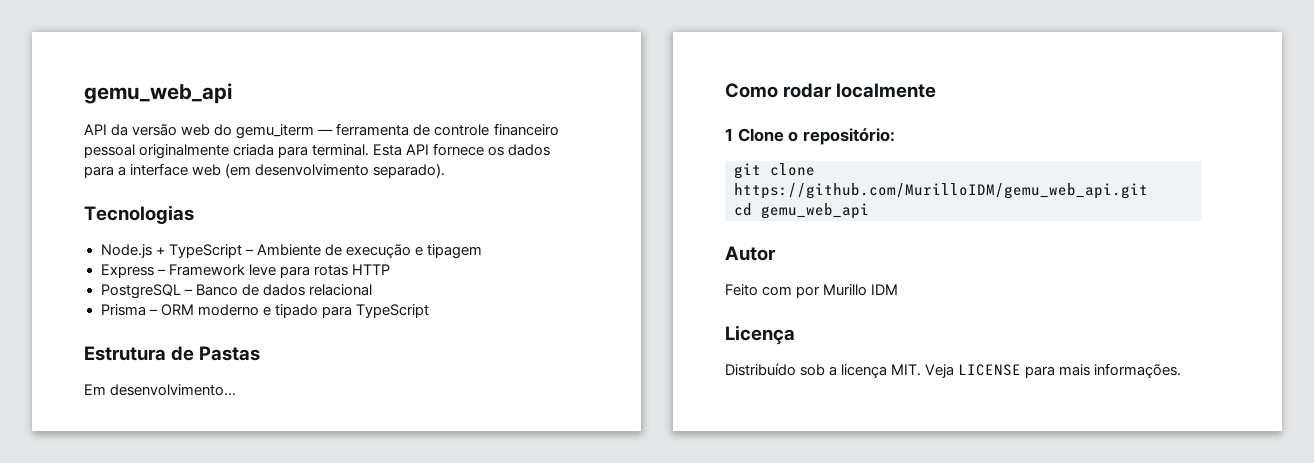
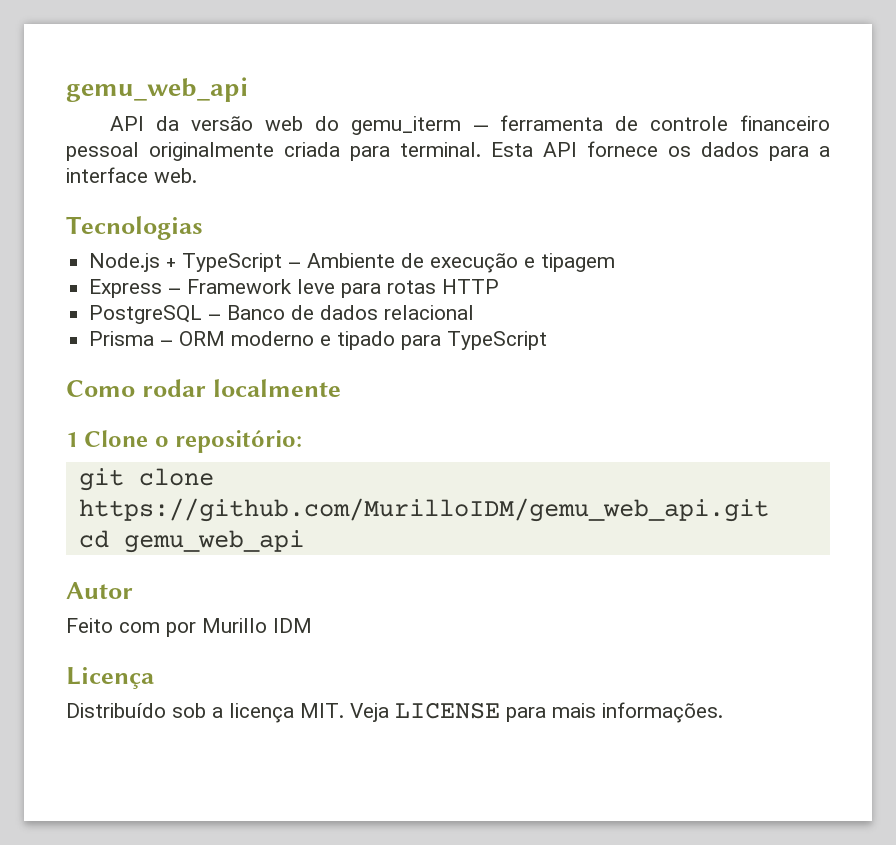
- Esta API fornece os dados para a interface web (em desenvolvimento separado).
+ Esta API fornece os dados para a interface web.
- Estrutura de Pastas
- Em desenvolvimento...

